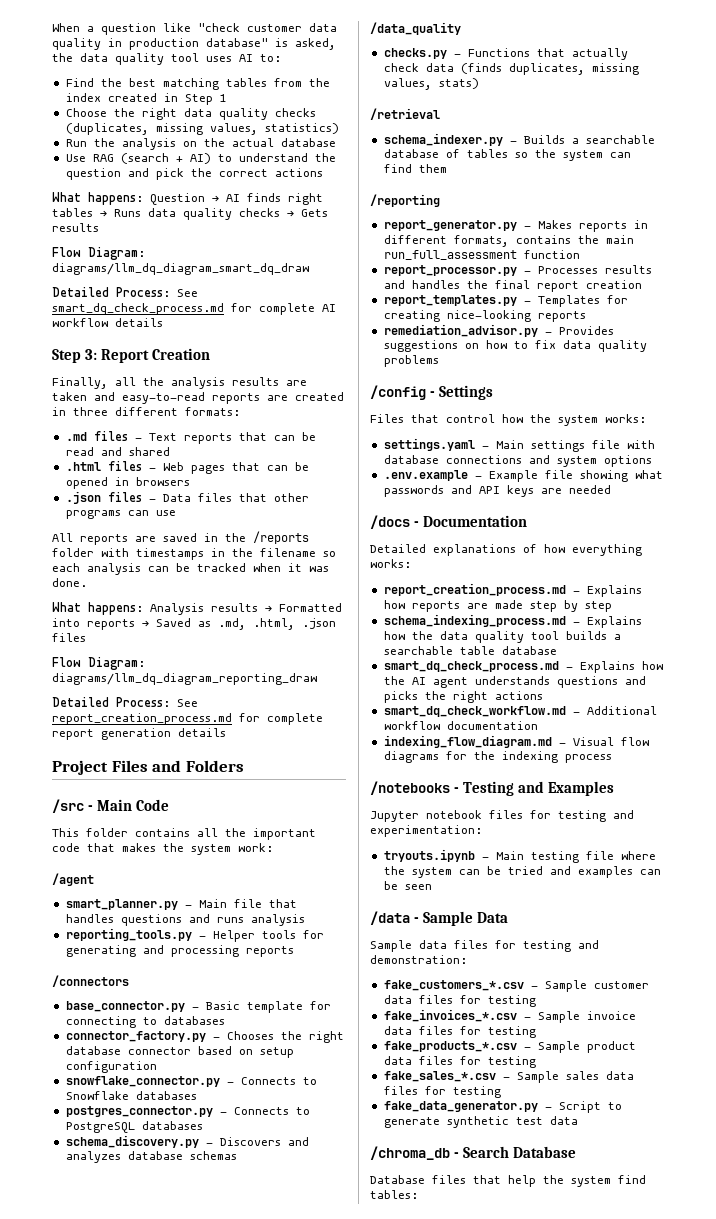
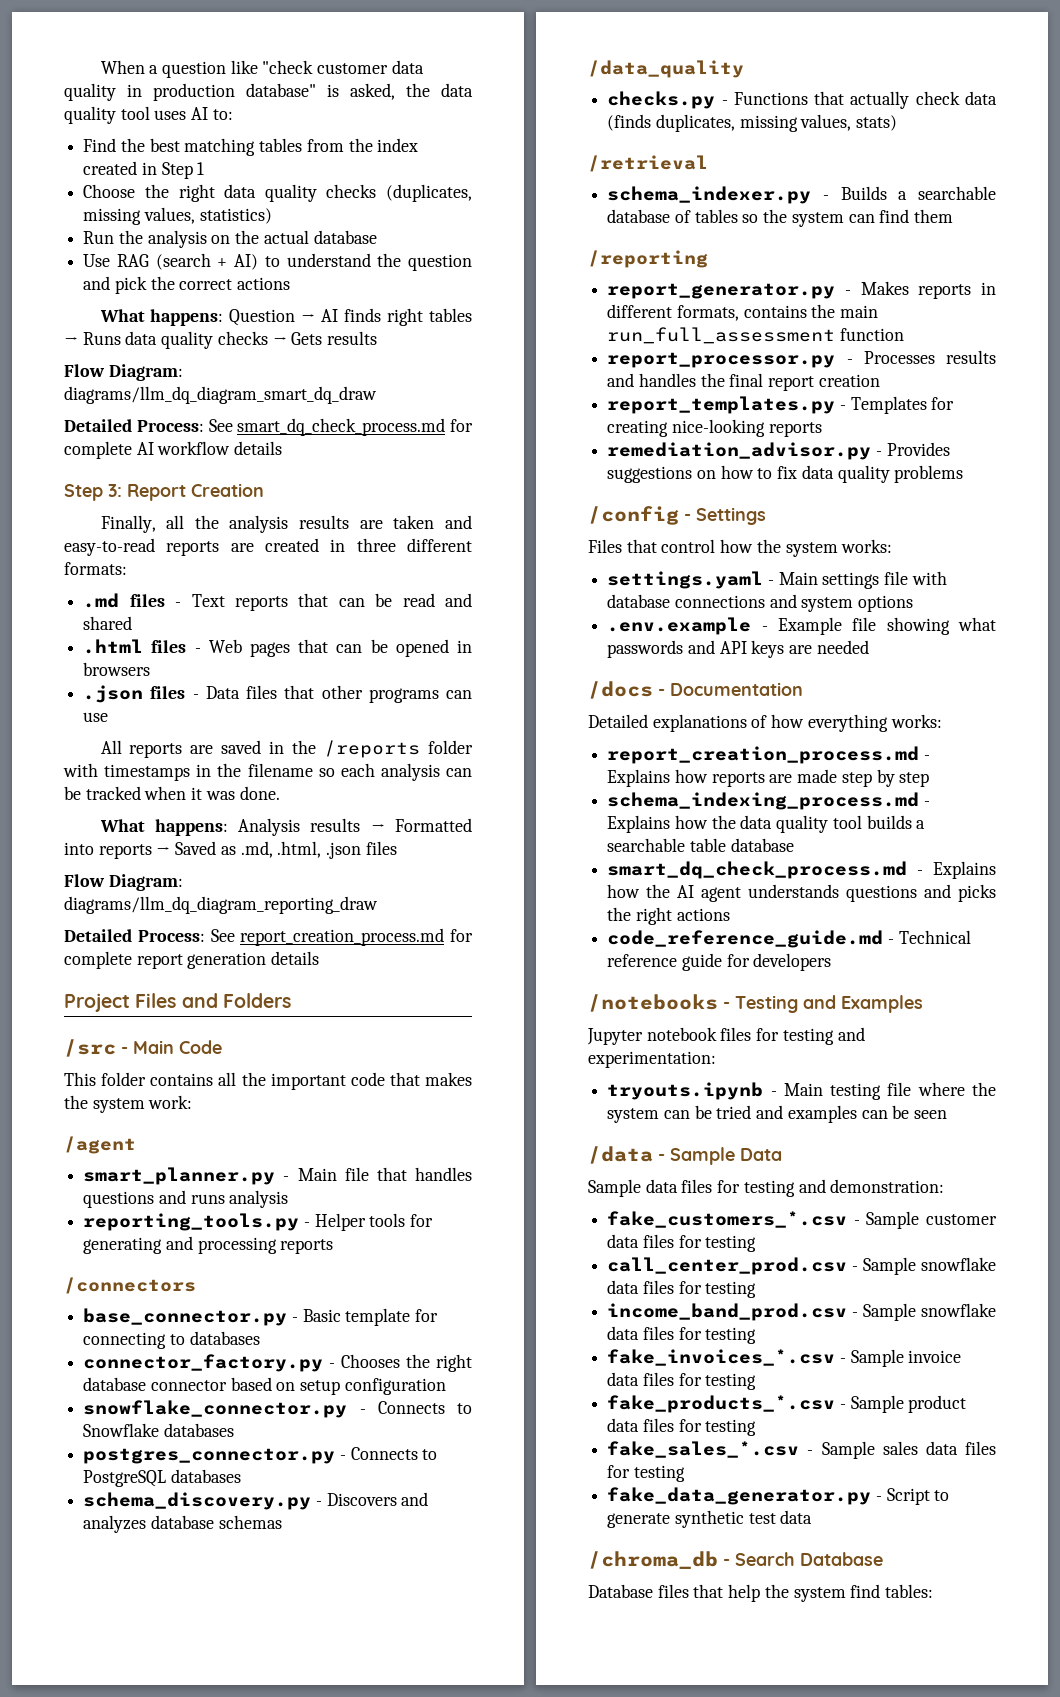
- smart_dq_check_workflow.md - Additional workflow documentation
- indexing_flow_diagram.md - Visual flow diagrams for the indexing process
+ code_reference_guide.md - Technical reference guide for developers
+ call_center_prod.csv - Sample snowflake data files for testing
+ income_band_prod.csv - Sample snowflake data files for testing

